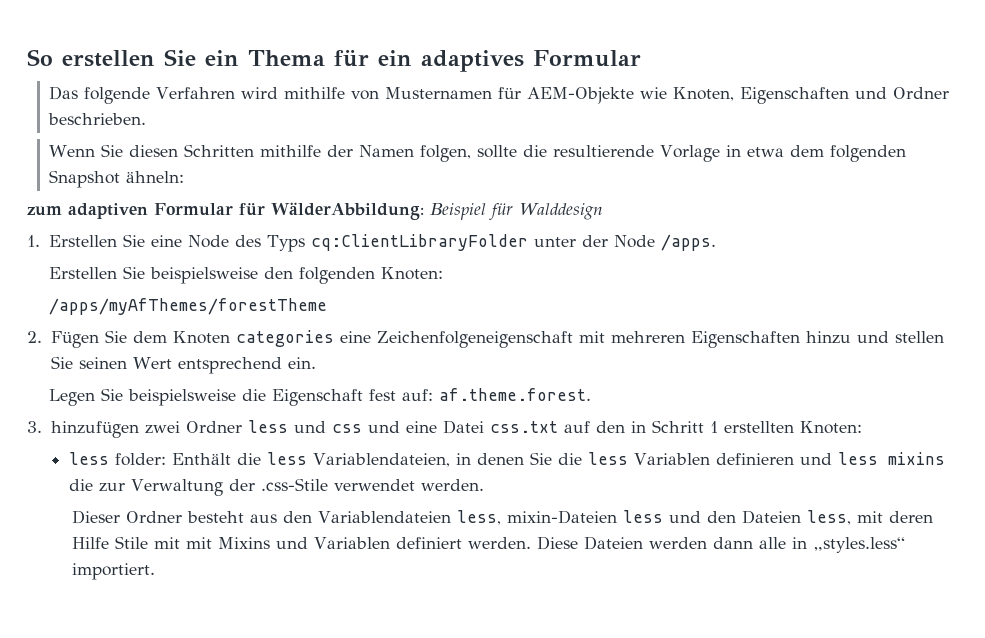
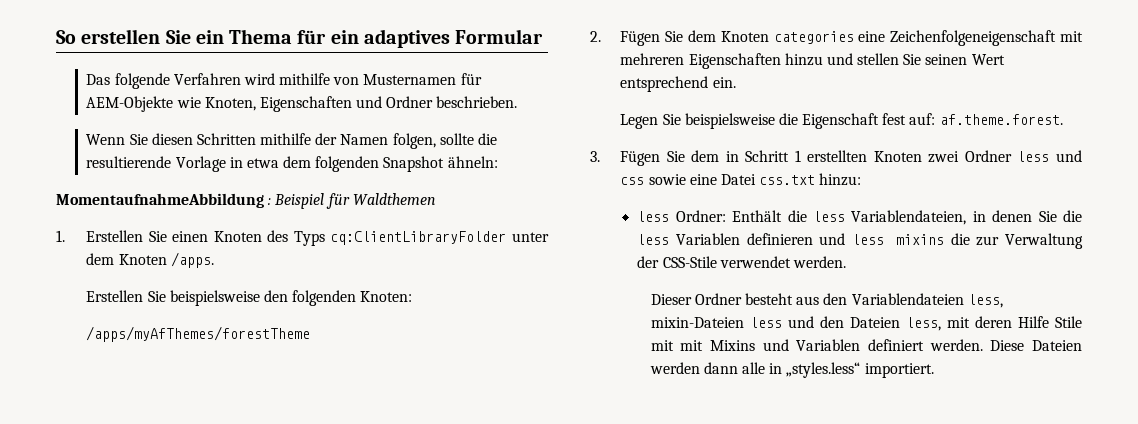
- zum adaptiven Formular für WälderAbbildung: Beispiel für Walddesign
+ MomentaufnahmeAbbildung : Beispiel für Waldthemen
- 1. Erstellen Sie eine Node des Typs cq:ClientLibraryFolder unter der Node /apps.
+ 1. Erstellen Sie einen Knoten des Typs cq:ClientLibraryFolder unter dem Knoten /apps.
- 3. hinzufügen zwei Ordner less und css und eine Datei css.txt auf den in Schritt 1 erstellten Knoten:
- less folder: Enthält die less Variablendateien, in denen Sie die less Variablen definieren und less mixins die zur Verwaltung der .css-Stile verwendet werden.
+ 3. Fügen Sie dem in Schritt 1 erstellten Knoten zwei Ordner less und css sowie eine Datei css.txt hinzu:
+ less Ordner: Enthält die less Variablendateien, in denen Sie die less Variablen definieren und less mixins die zur Verwaltung der CSS-Stile verwendet werden.

